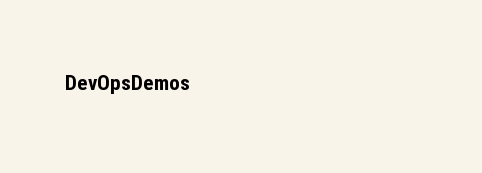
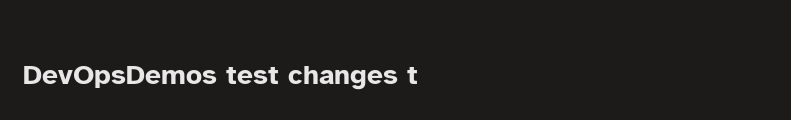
- DevOpsDemos
+ DevOpsDemos test changes t

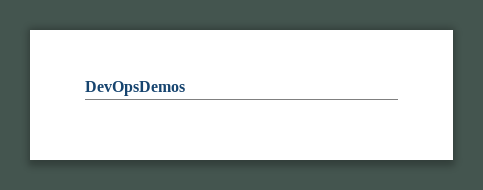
- DevOpsDemos test changes t
+ DevOpsDemos

